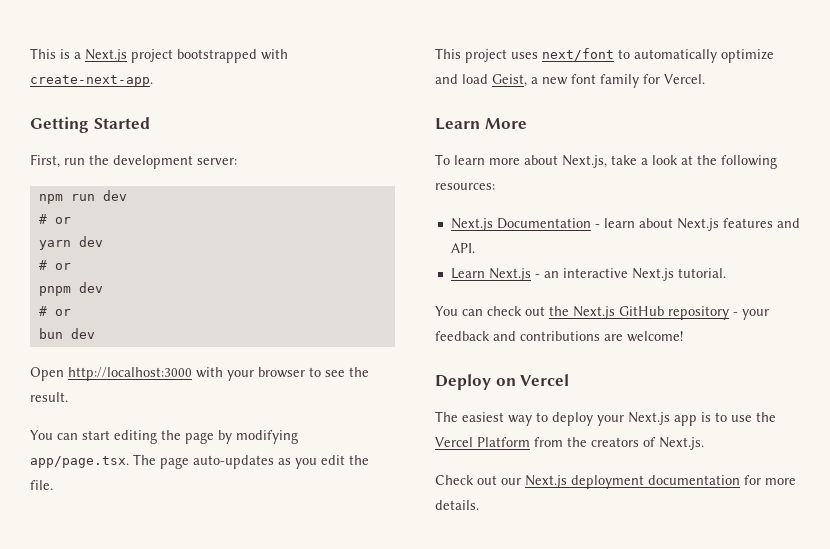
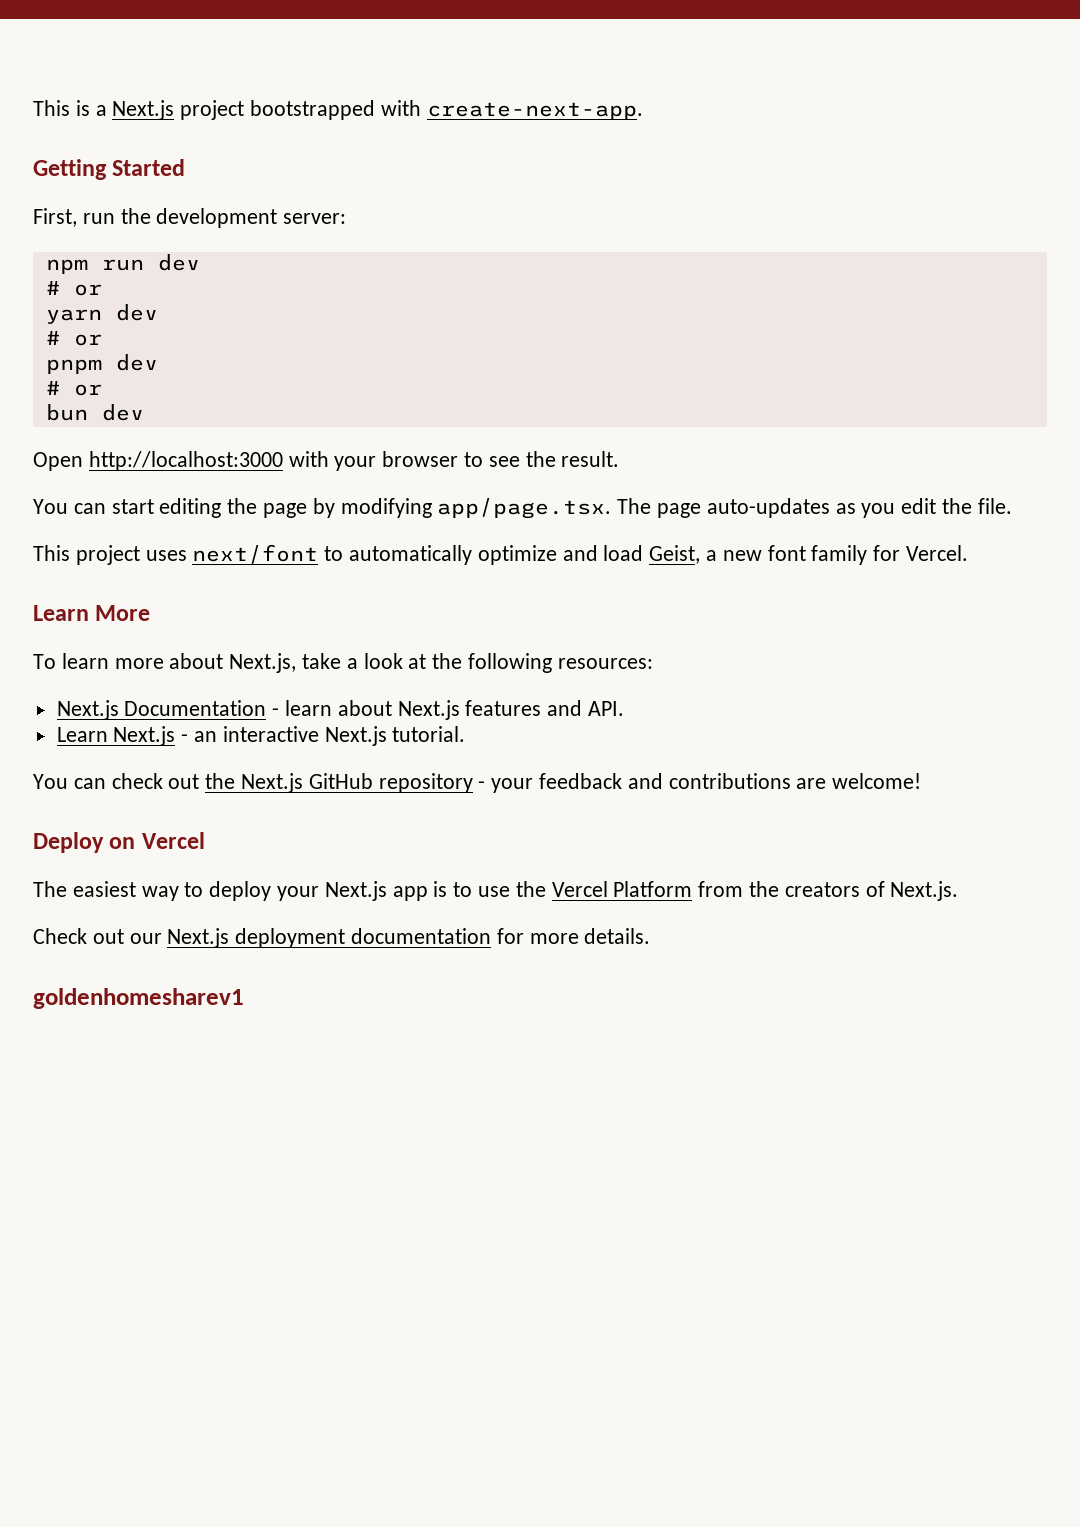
+ goldenhomesharev1

